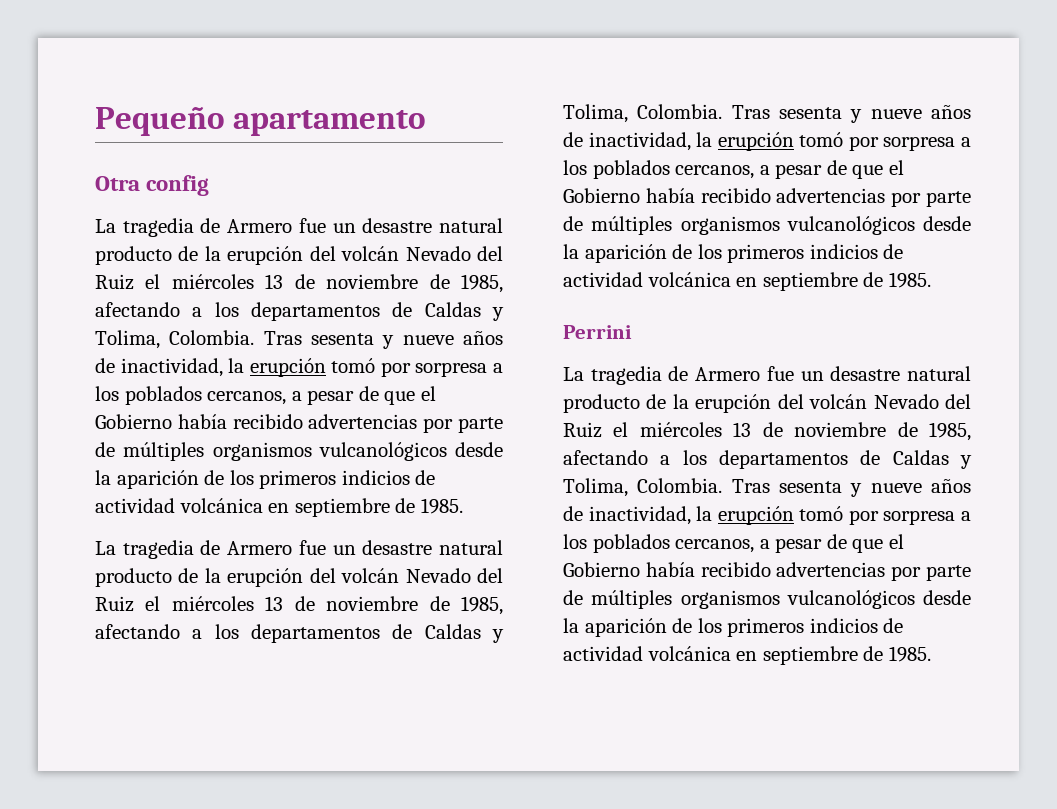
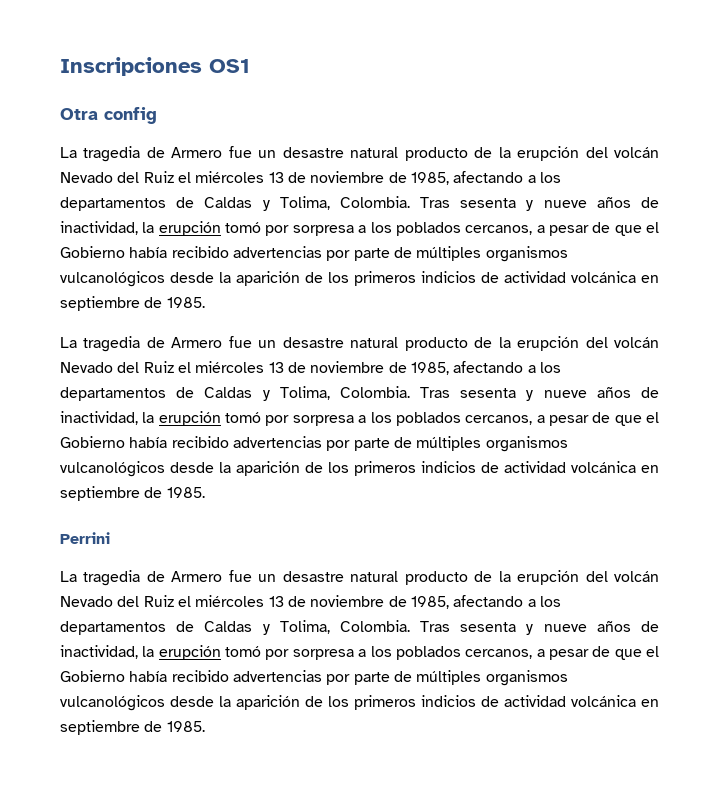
- Pequeño apartamento
+ Inscripciones OS1

